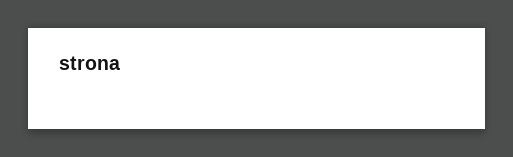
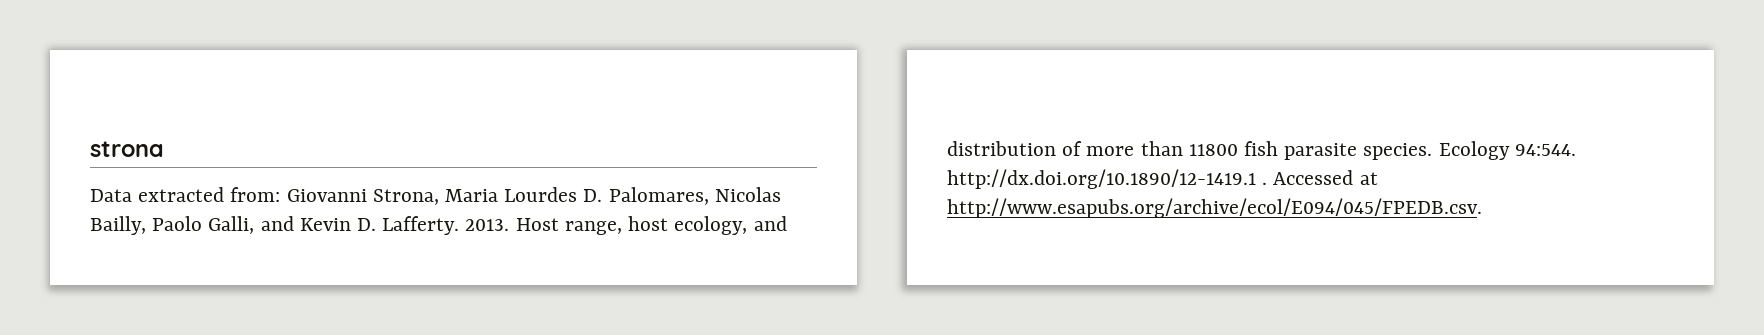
+ Data extracted from: Giovanni Strona, Maria Lourdes D. Palomares, Nicolas Bailly, Paolo Galli, and Kevin D. Lafferty. 2013. Host range, host ecology, and distribution of more than 11800 fish parasite species. Ecology 94:544. http://dx.doi.org/10.1890/12-1419.1 . Accessed at http://www.esapubs.org/archive/ecol/E094/045/FPEDB.csv.

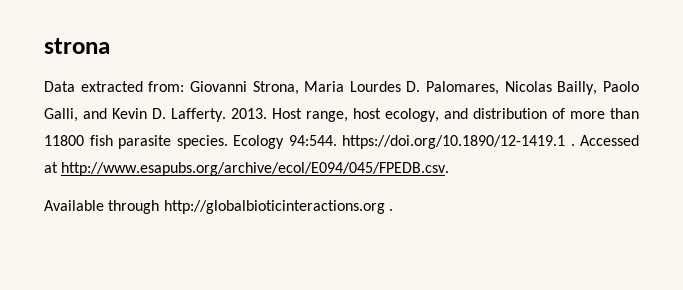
- Ecology 94:544. http://dx.doi.org/10.1890/12-1419.1 .
+ Ecology 94:544. https://doi.org/10.1890/12-1419.1 .
+ Available through http://globalbioticinteractions.org .

